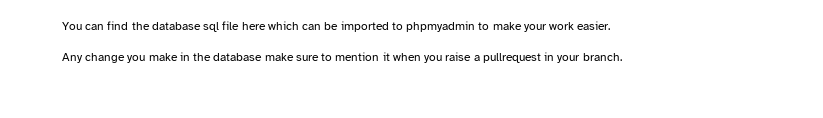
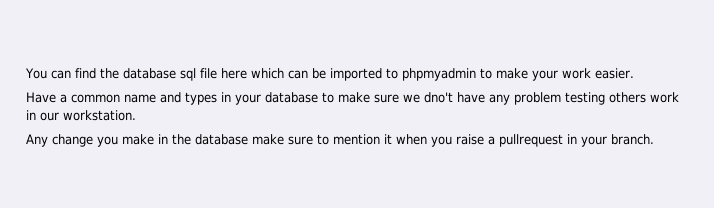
+ Have a common name and types in your database to make sure we dno't have any problem testing others work in our workstation.

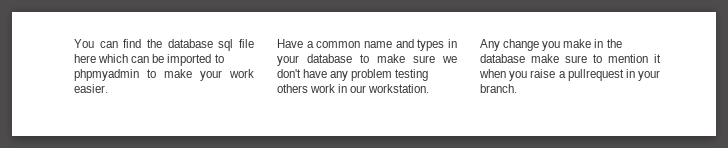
- Have a common name and types in your database to make sure we dno't have any problem testing others work in our workstation.
+ Have a common name and types in your database to make sure we don't have any problem testing others work in our workstation.

